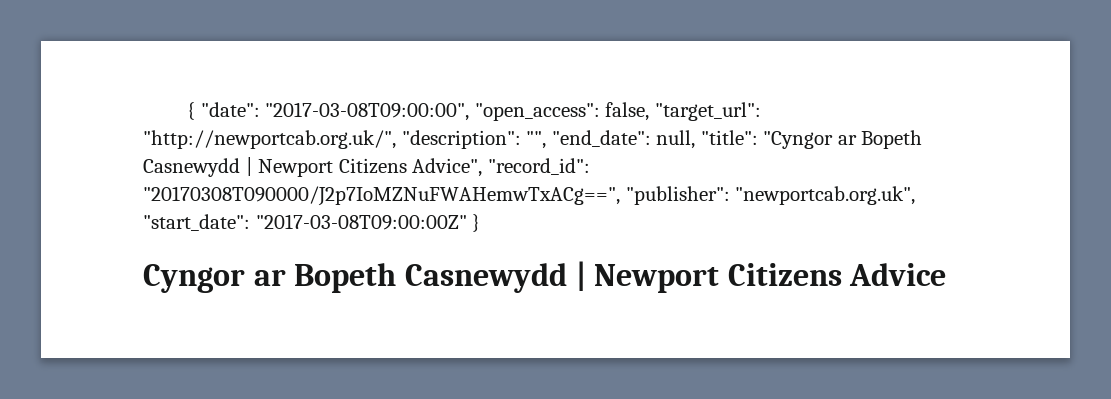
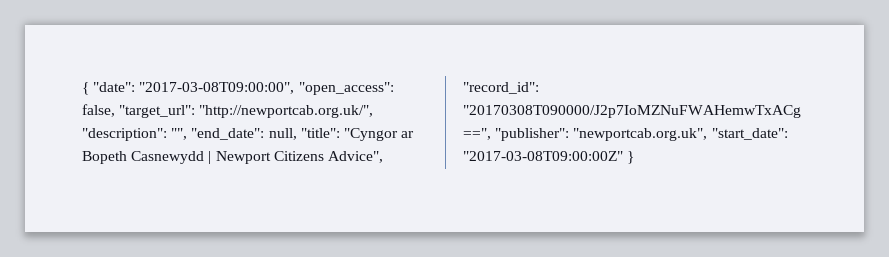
- Cyngor ar Bopeth Casnewydd | Newport Citizens Advice

